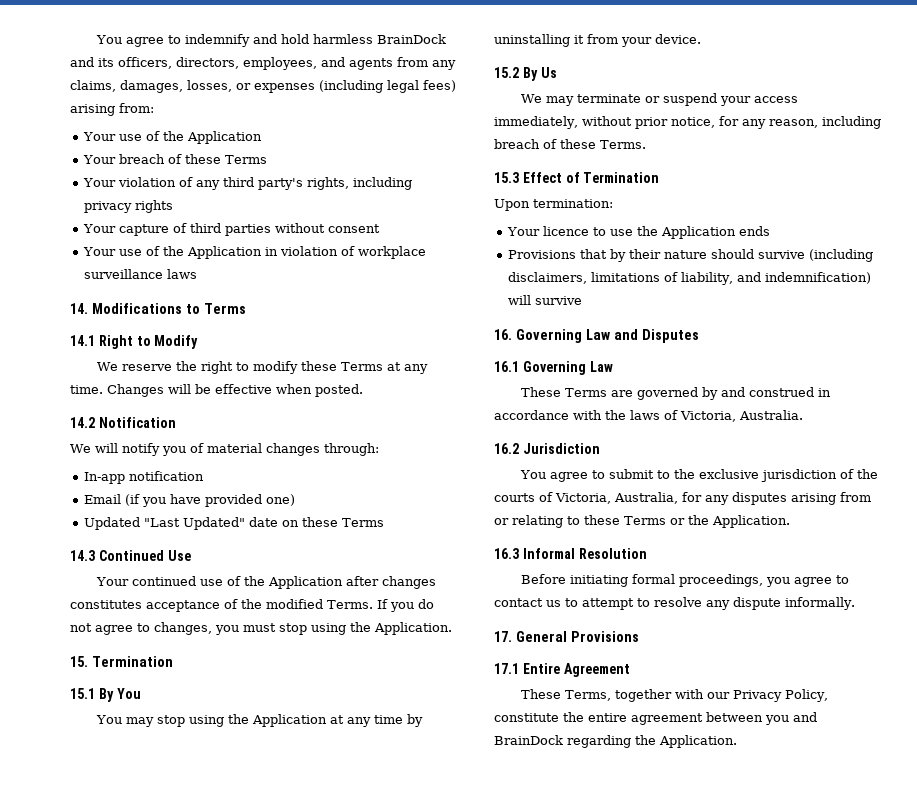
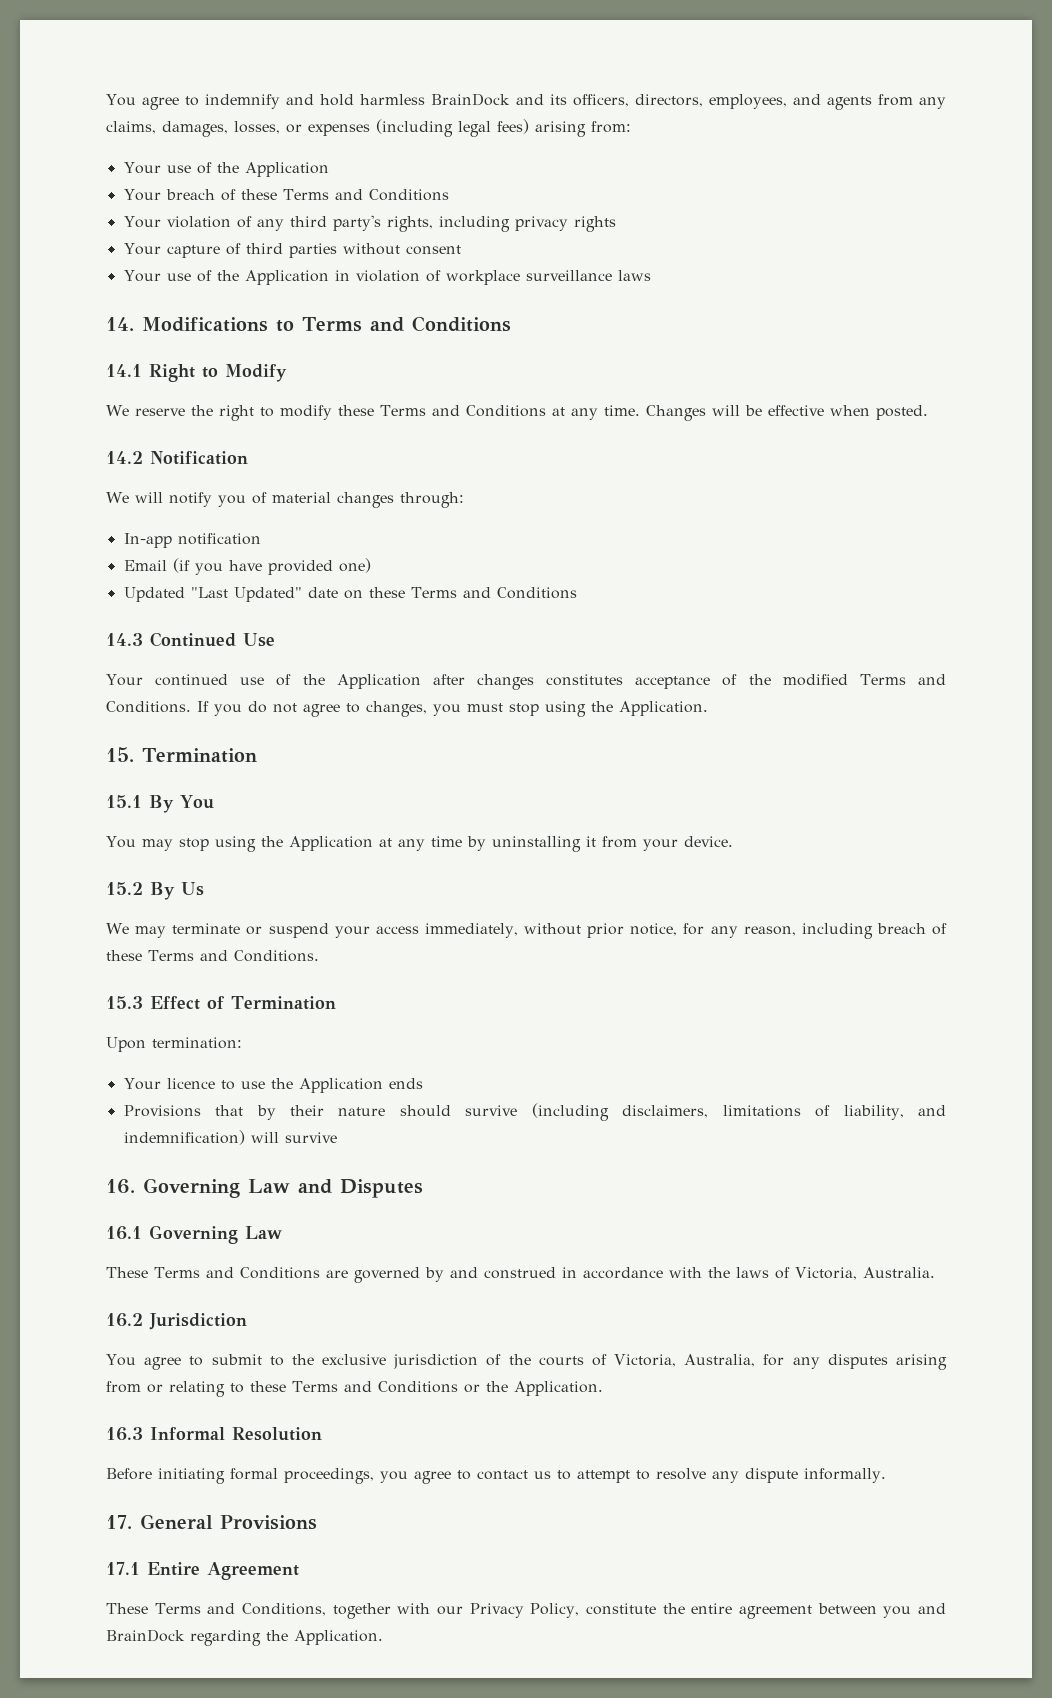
- Your breach of these Terms
+ Your breach of these Terms and Conditions
- 14. Modifications to Terms
+ 14. Modifications to Terms and Conditions
- We reserve the right to modify these Terms at any time.
+ We reserve the right to modify these Terms and Conditions at any time.
- Updated "Last Updated" date on these Terms
+ Updated "Last Updated" date on these Terms and Conditions
- Your continued use of the Application after changes constitutes acceptance of the modified Terms.
+ Your continued use of the Application after changes constitutes acceptance of the modified Terms and Conditions.
- We may terminate or suspend your access immediately, without prior notice, for any reason, including breach of these Terms.
+ We may terminate or suspend your access immediately, without prior notice, for any reason, including breach of these Terms and Conditions.
- These Terms are governed by and construed in accordance with the laws of Victoria, Australia.
+ These Terms and Conditions are governed by and construed in accordance with the laws of Victoria, Australia.
- You agree to submit to the exclusive jurisdiction of the courts of Victoria, Australia, for any disputes arising from or relating to these Terms or the Application.
+ You agree to submit to the exclusive jurisdiction of the courts of Victoria, Australia, for any disputes arising from or relating to these Terms and Conditions or the Application.
- These Terms, together with our Privacy Policy, constitute the entire agreement between you and BrainDock regarding the Application.
+ These Terms and Conditions, together with our Privacy Policy, constitute the entire agreement between you and BrainDock regarding the Application.

